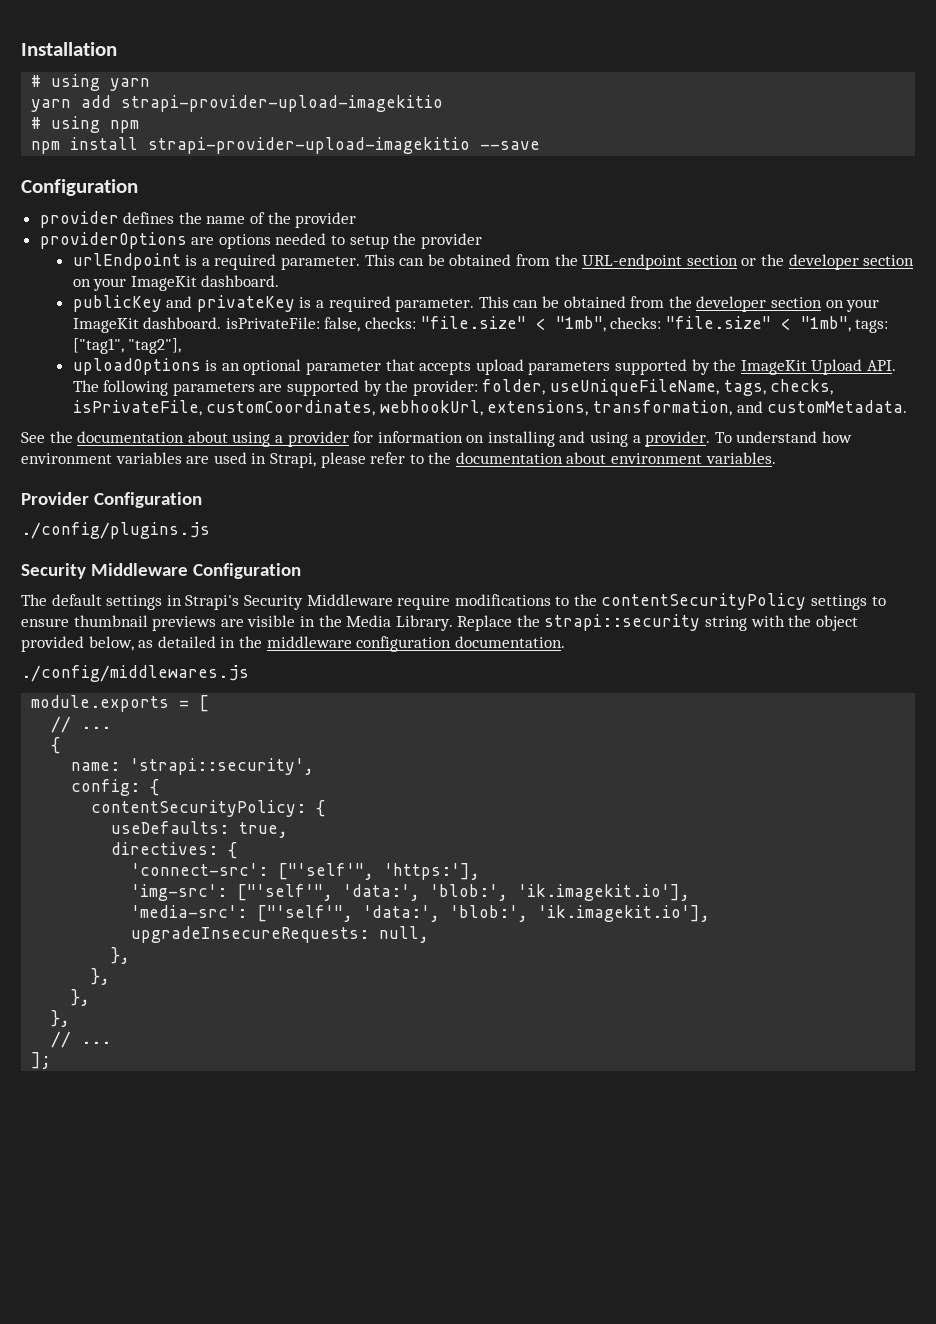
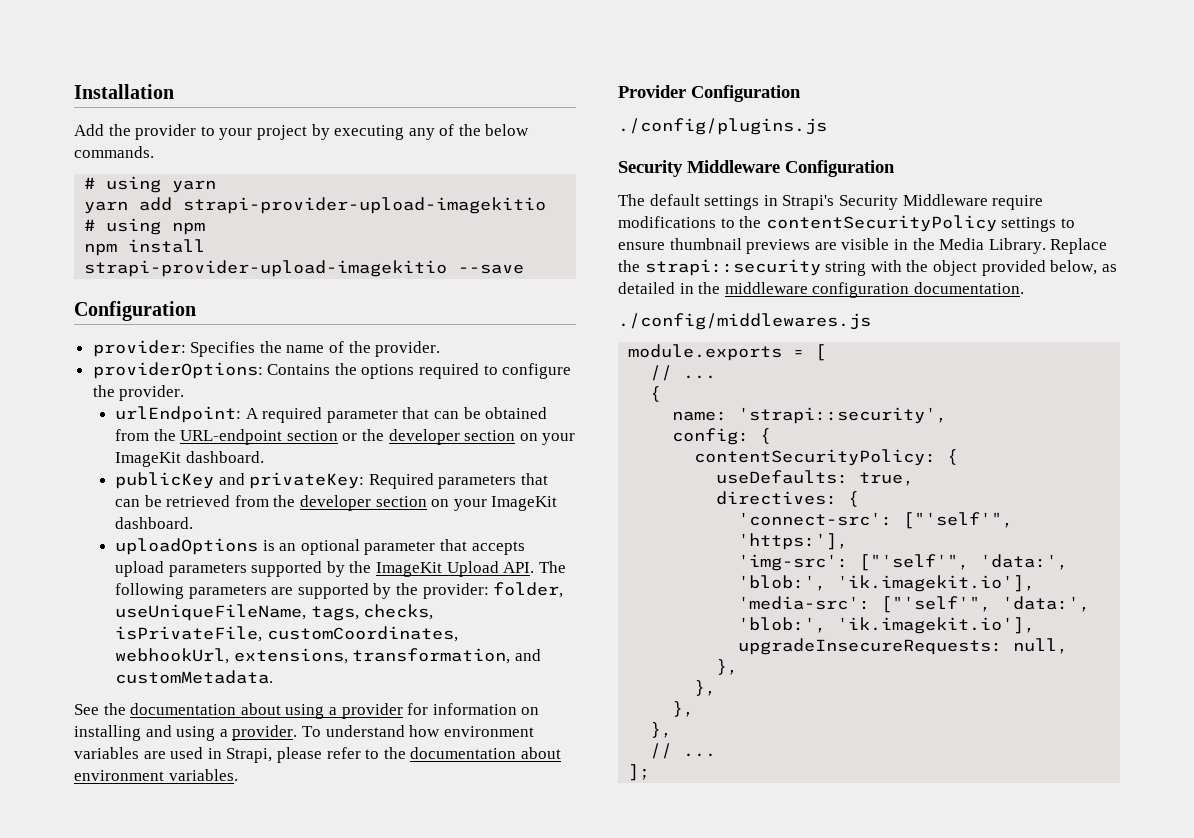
+ Add the provider to your project by executing any of the below commands.
- provider defines the name of the provider
- providerOptions are options needed to setup the provider
- urlEndpoint is a required parameter. This can be obtained from the URL-endpoint section or the developer section on your ImageKit dashboard.
+ provider: Specifies the name of the provider.
+ providerOptions: Contains the options required to configure the provider.
+ urlEndpoint: A required parameter that can be obtained from the URL-endpoint section or the developer section on your ImageKit dashboard.
- publicKey and privateKey is a required parameter. This can be obtained from the developer section on your ImageKit dashboard. isPrivateFile: false, checks: "file.size" < "1mb", checks: "file.size" < "1mb", tags: ["tag1", "tag2"],
+ publicKey and privateKey: Required parameters that can be retrieved from the developer section on your ImageKit dashboard.

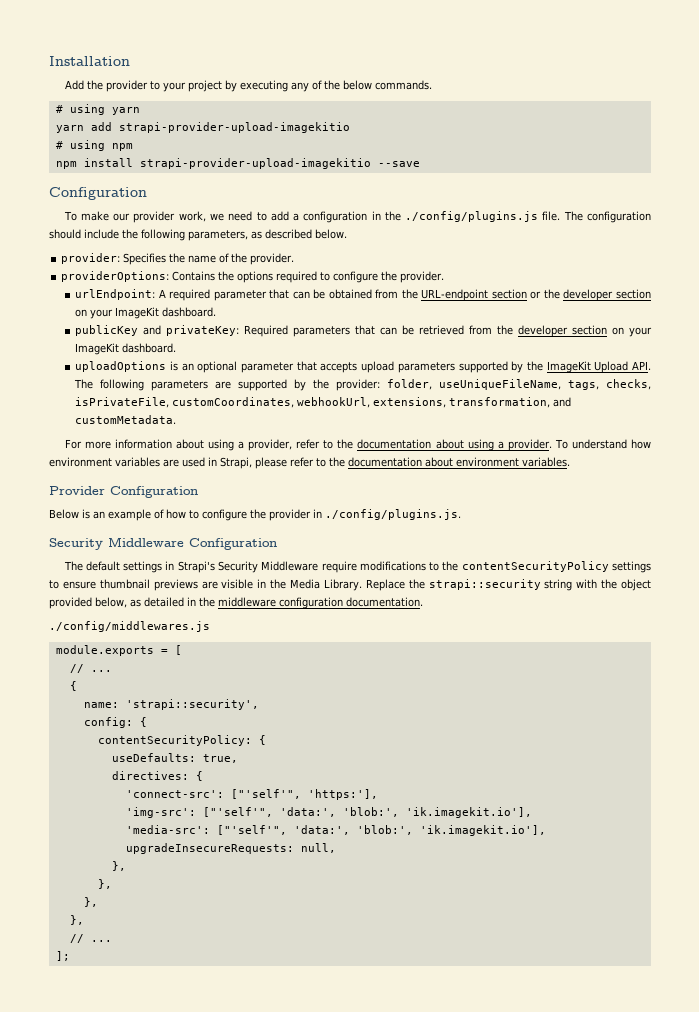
+ To make our provider work, we need to add a configuration in the ./config/plugins.js file. The configuration should include the following parameters, as described below.
- See the documentation about using a provider for information on installing and using a provider.
+ For more information about using a provider, refer to the documentation about using a provider.
- ./config/plugins.js
+ Below is an example of how to configure the provider in ./config/plugins.js.

